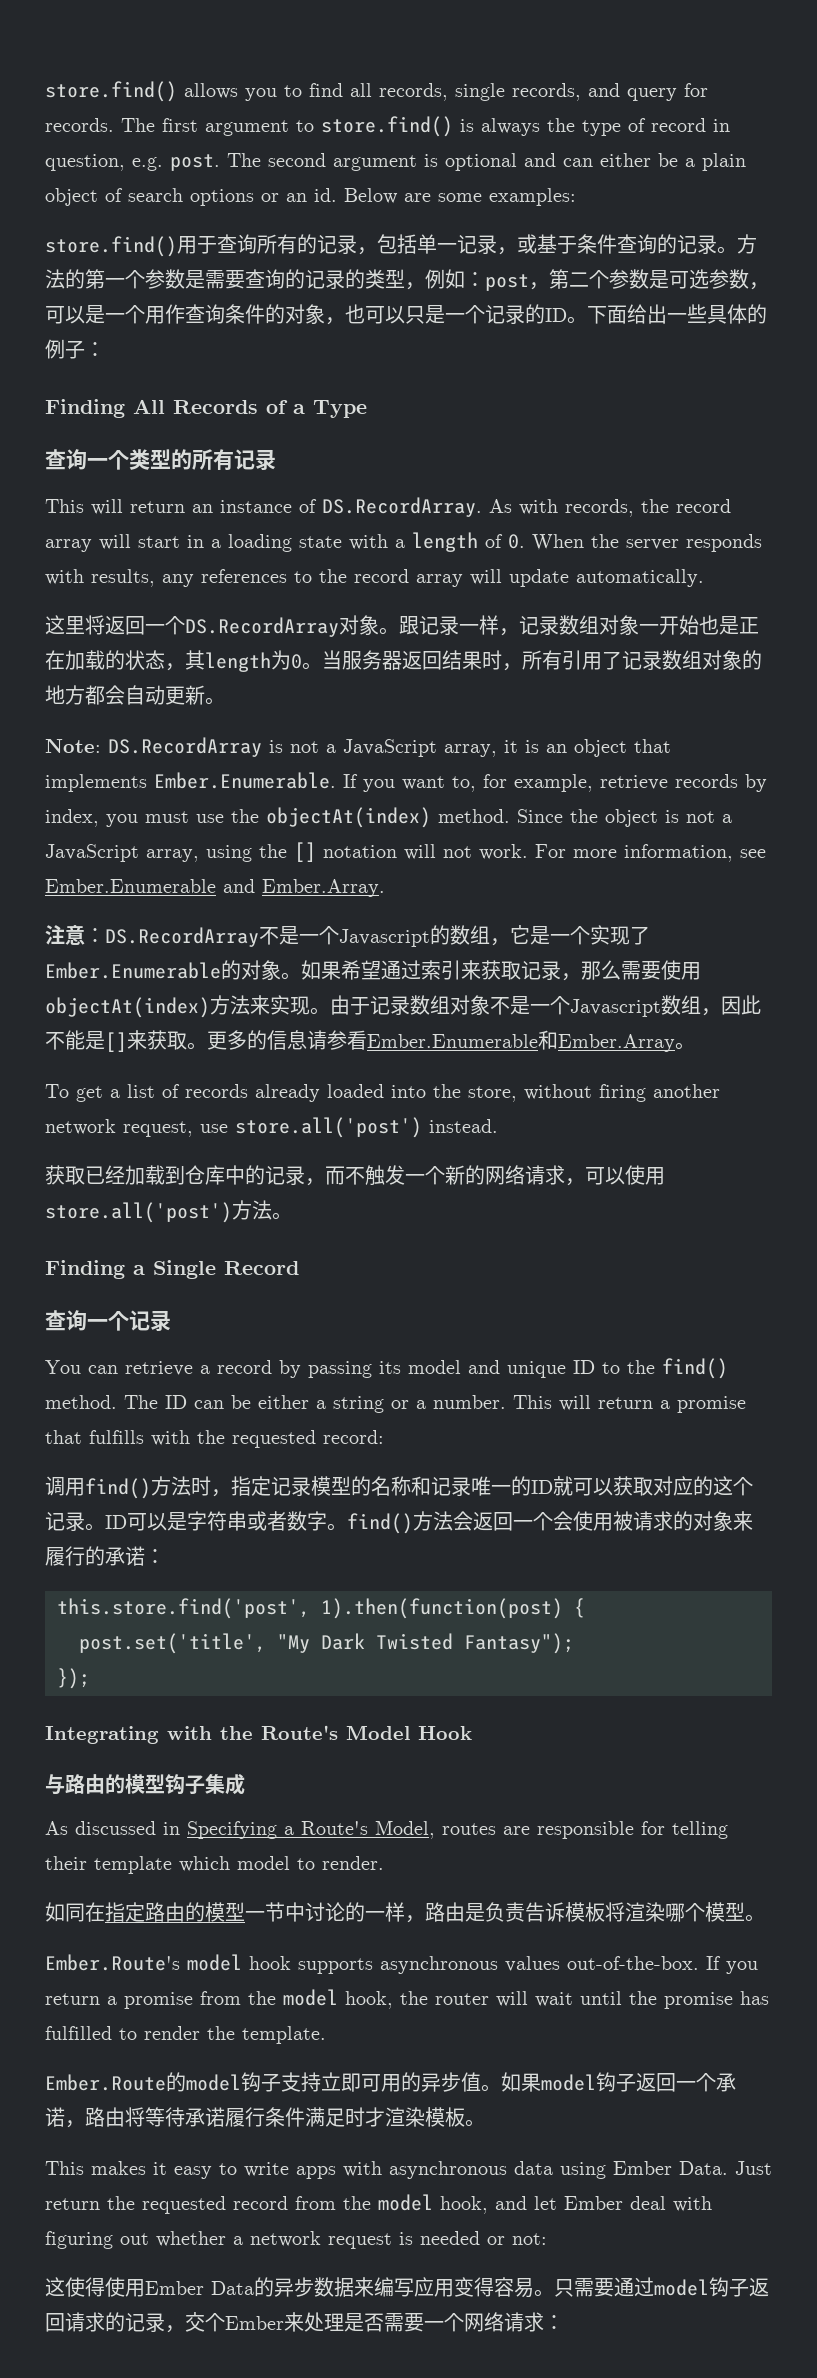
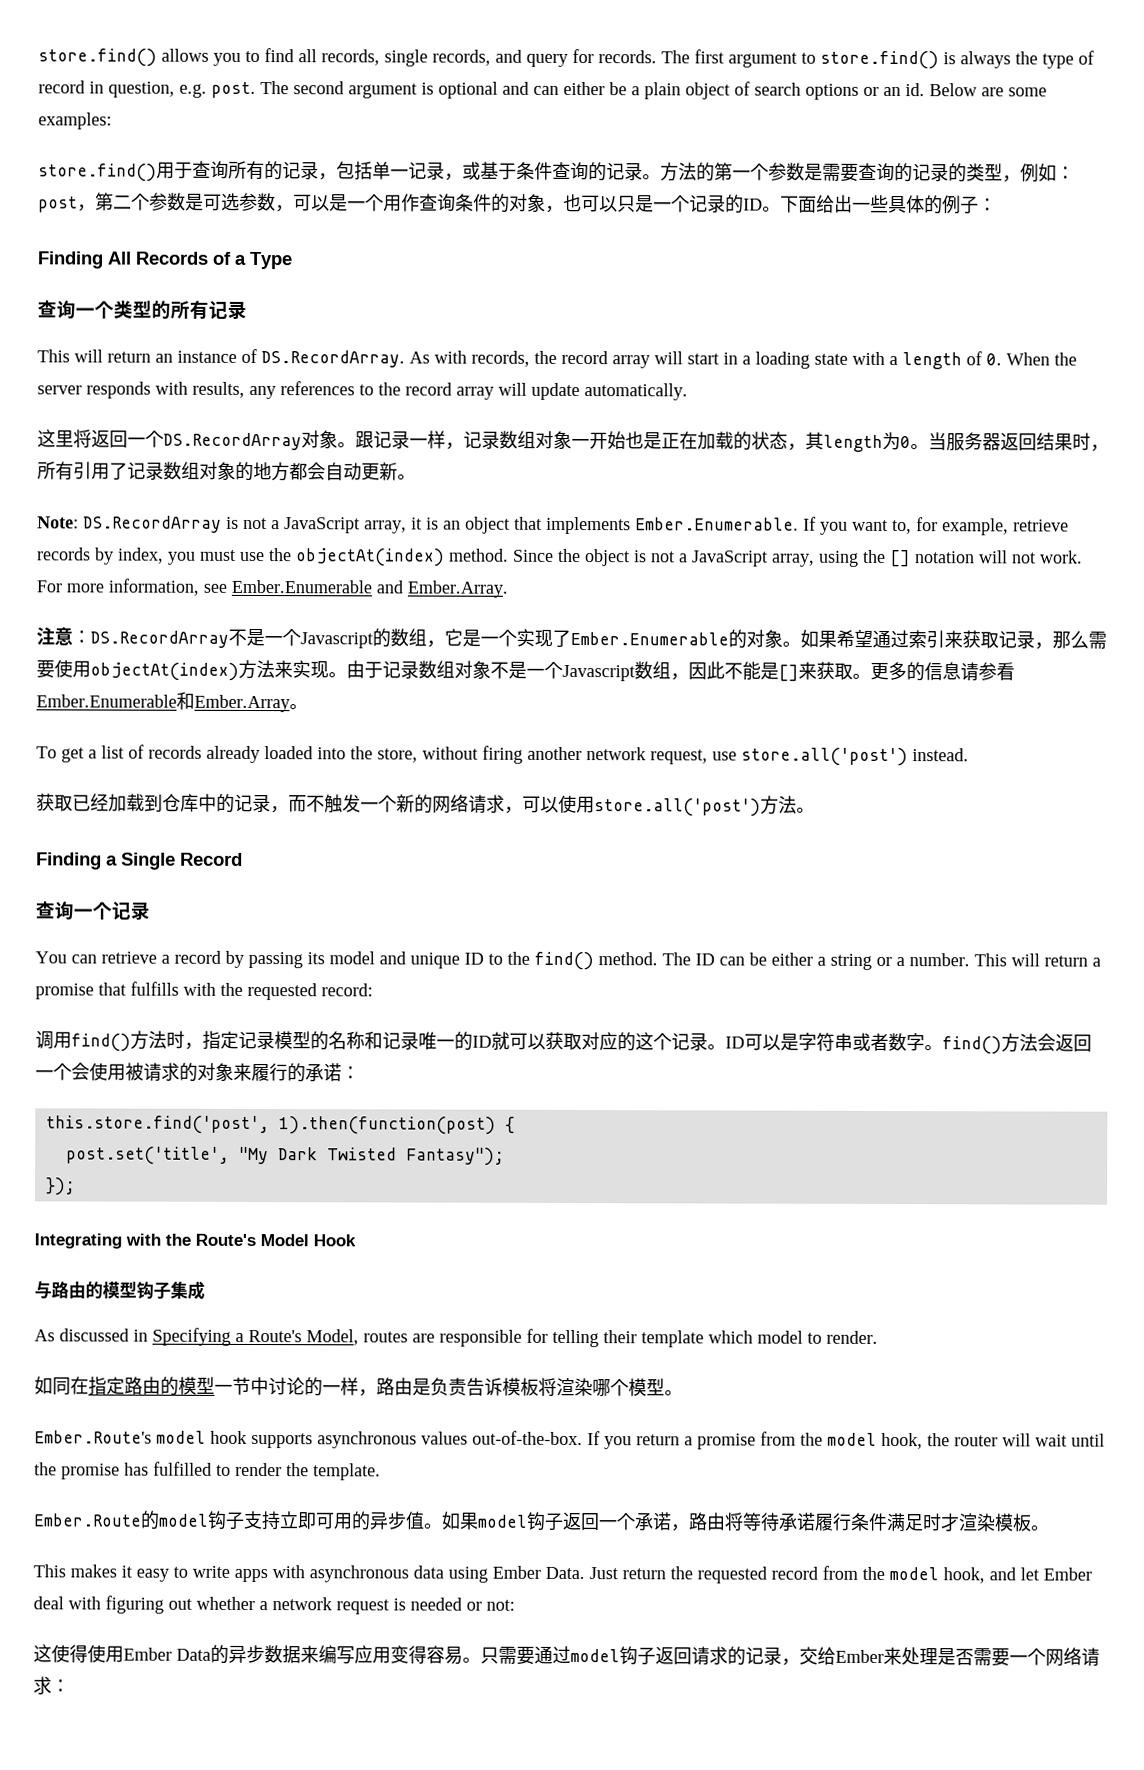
- 只需要通过model钩子返回请求的记录，交个Ember来处理是否需要一个网络请求：
+ 只需要通过model钩子返回请求的记录，交给Ember来处理是否需要一个网络请求：

